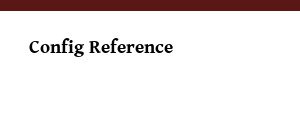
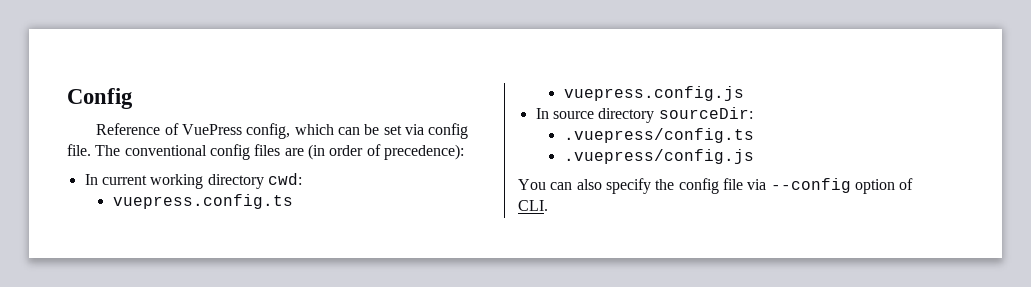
- Config Reference
+ Config
+ Reference of VuePress config, which can be set via config file. The conventional config files are (in order of precedence):
+ In current working directory cwd:
+ vuepress.config.ts
+ vuepress.config.js
+ In source directory sourceDir:
+ .vuepress/config.ts
+ .vuepress/config.js
+ You can also specify the config file via --config option of CLI.

